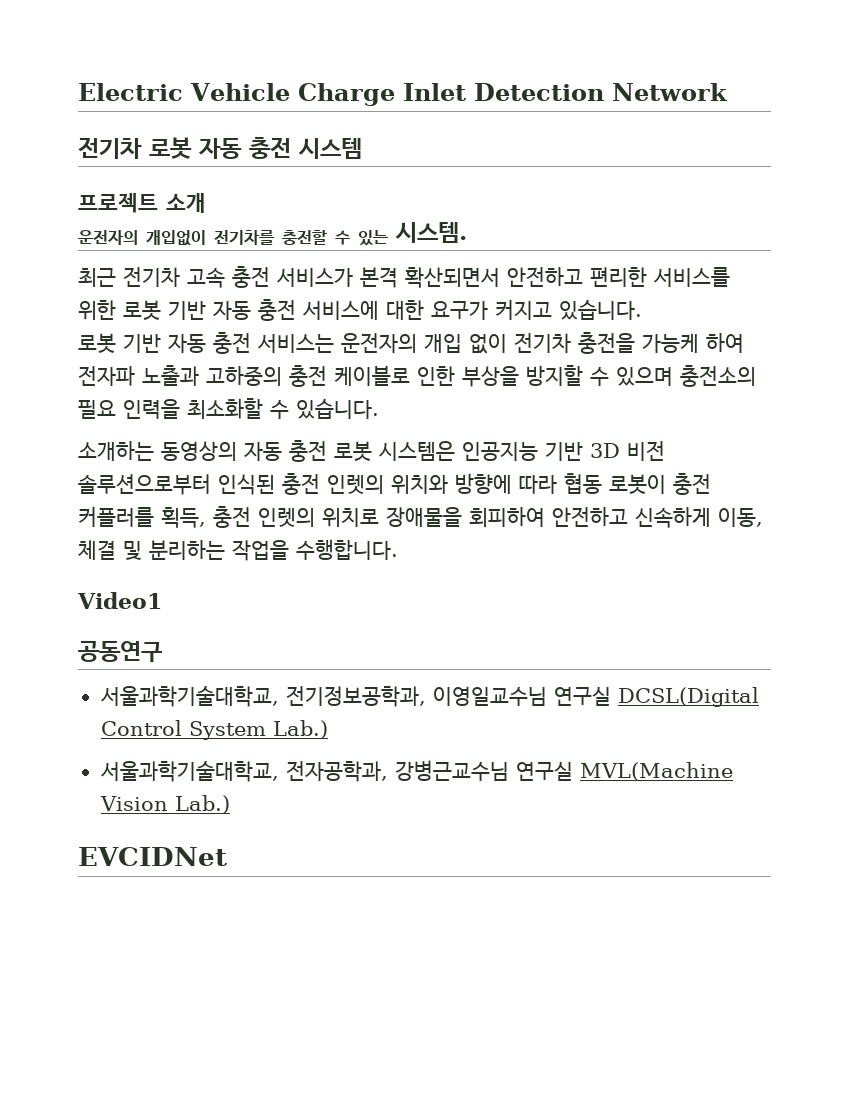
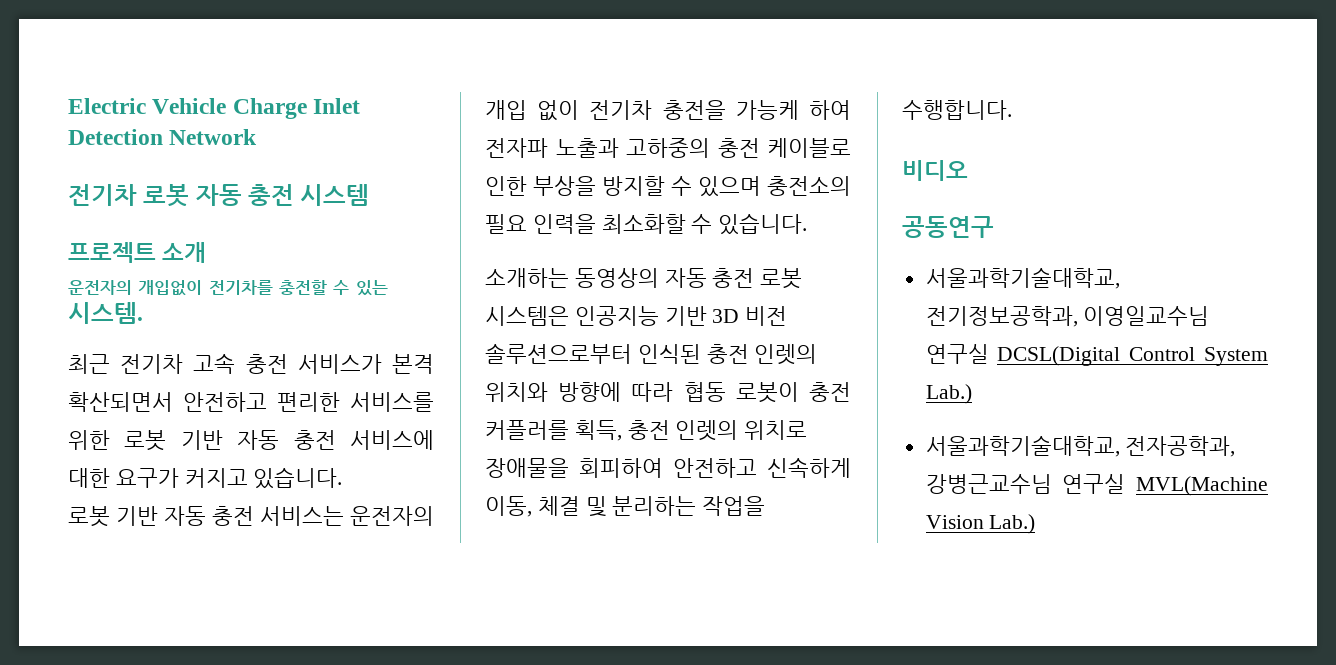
- Video1
+ 비디오
- EVCIDNet

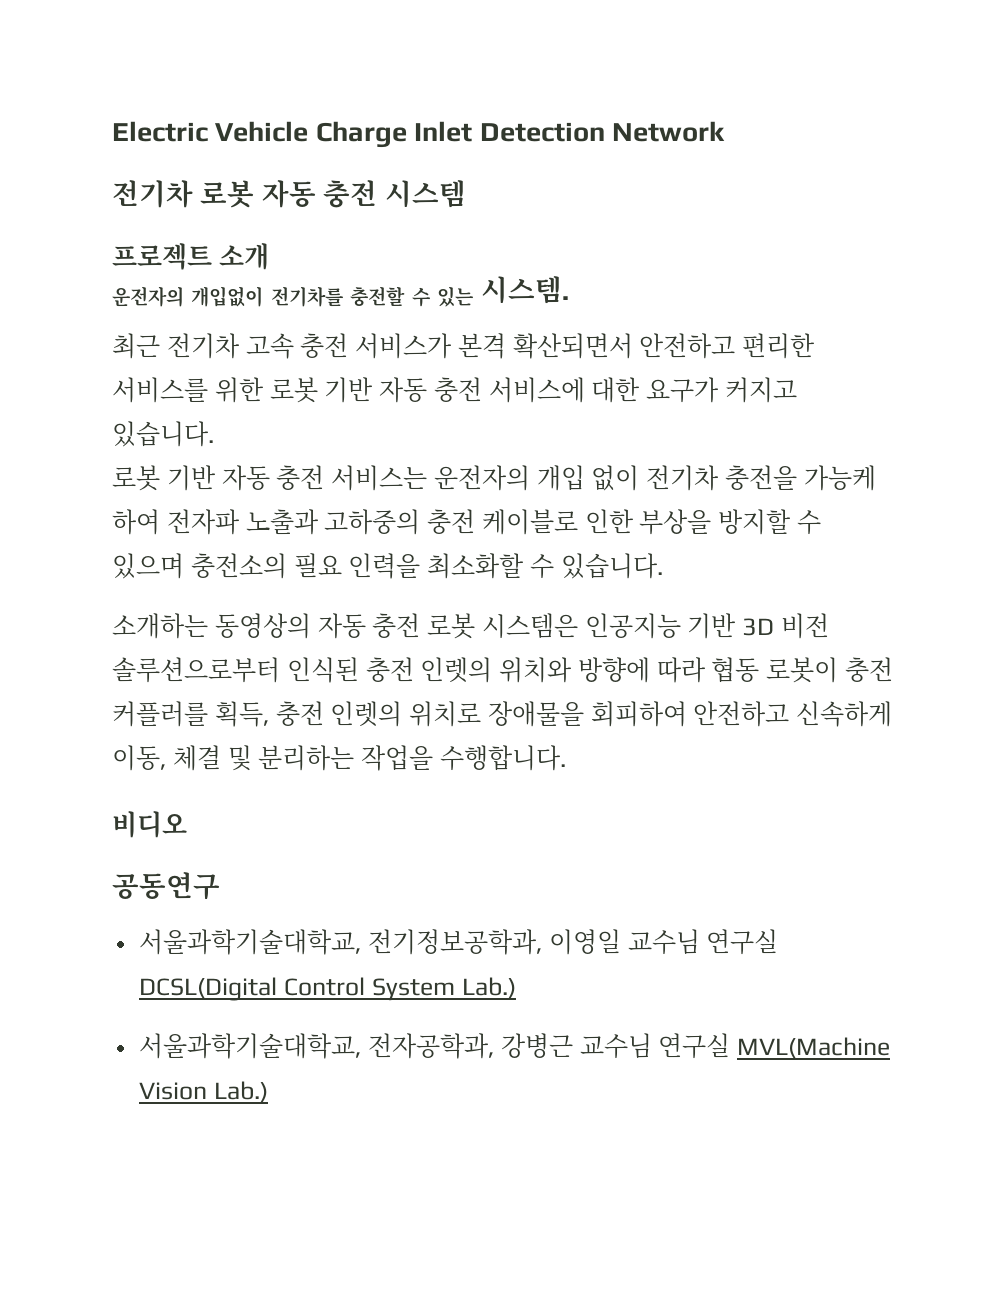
- 서울과학기술대학교, 전기정보공학과, 이영일교수님 연구실 DCSL(Digital Control System Lab.)
+ 서울과학기술대학교, 전기정보공학과, 이영일 교수님 연구실 DCSL(Digital Control System Lab.)
- 서울과학기술대학교, 전자공학과, 강병근교수님 연구실 MVL(Machine Vision Lab.)
+ 서울과학기술대학교, 전자공학과, 강병근 교수님 연구실 MVL(Machine Vision Lab.)

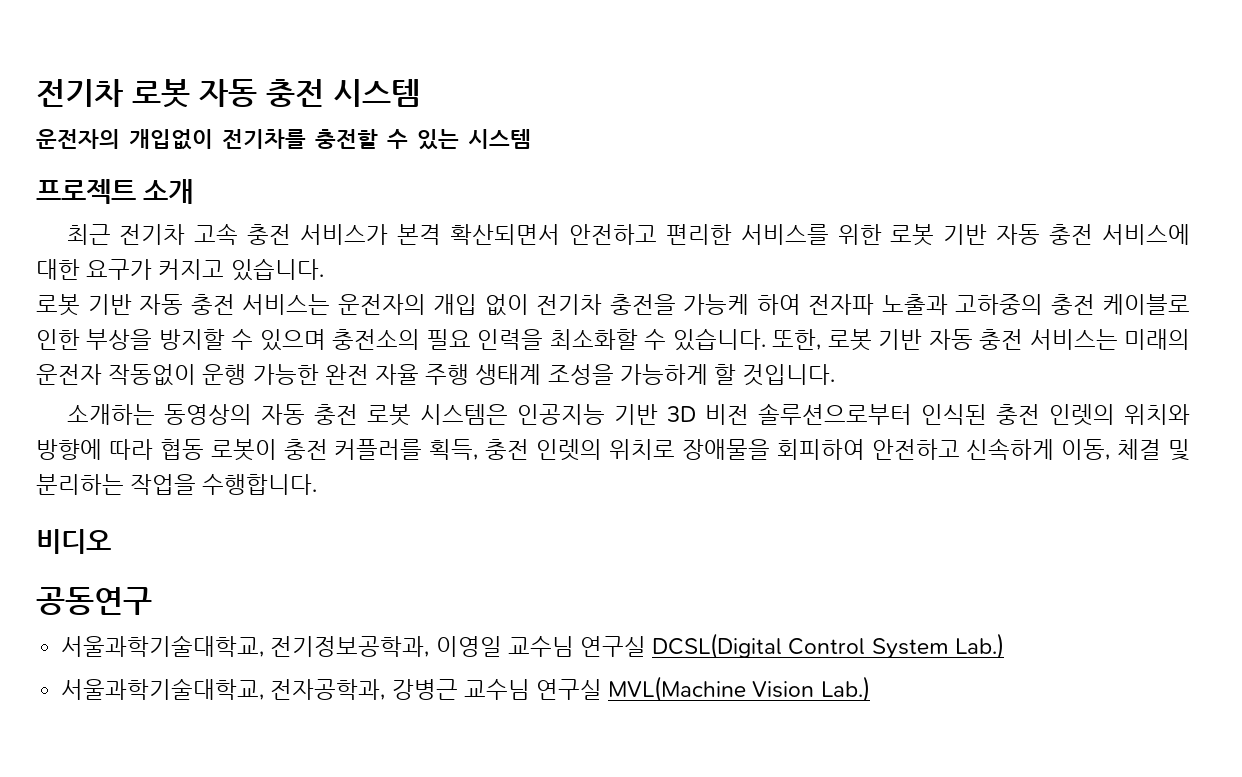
- Electric Vehicle Charge Inlet Detection Network
- 프로젝트 소개
- 운전자의 개입없이 전기차를 충전할 수 있는 시스템.
+ 운전자의 개입없이 전기차를 충전할 수 있는 시스템
+ 프로젝트 소개
+ 또한, 로봇 기반 자동 충전 서비스는 미래의 운전자 작동없이 운행 가능한 완전 자율 주행 생태계 조성을 가능하게 할 것입니다.

